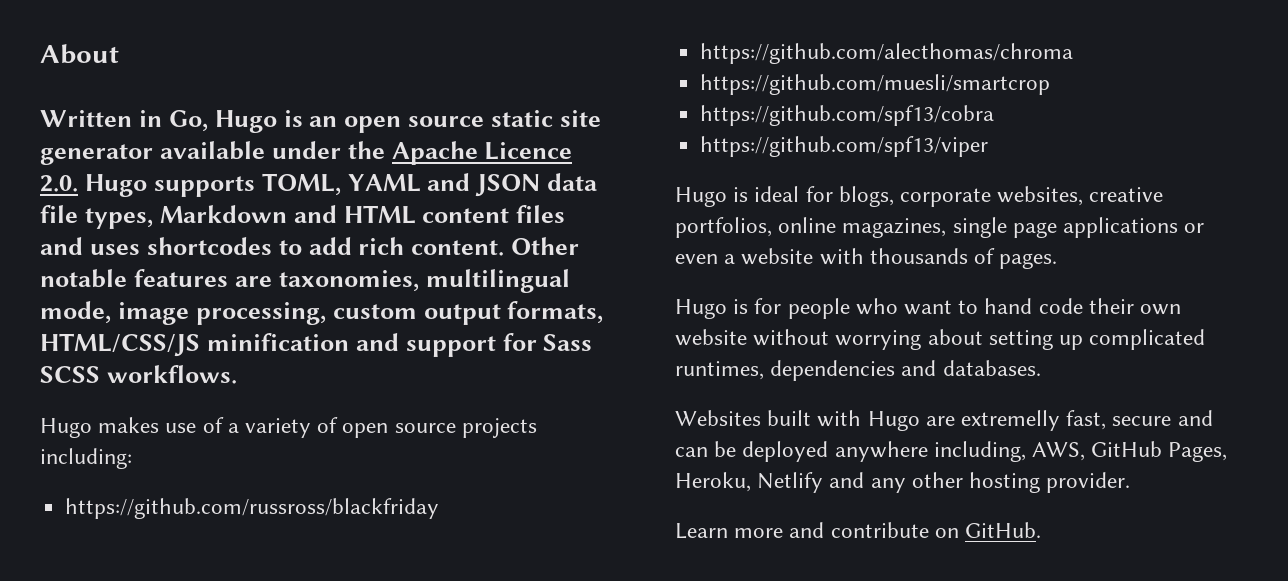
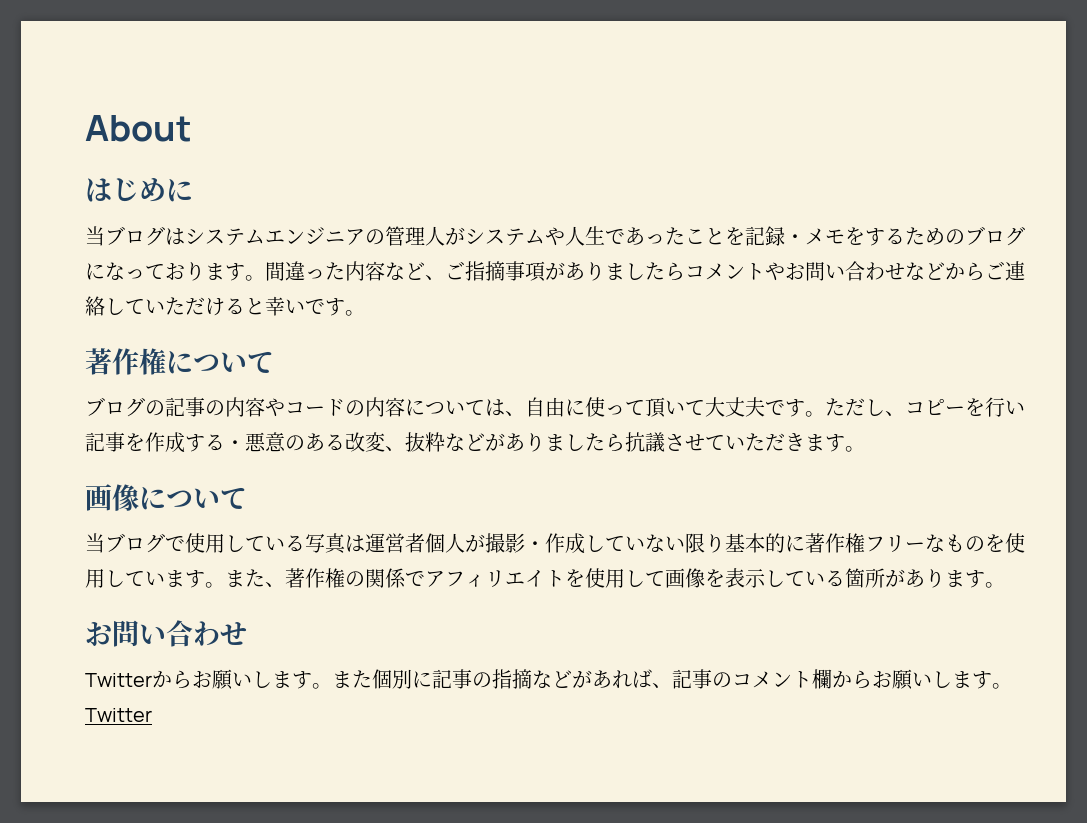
- Written in Go, Hugo is an open source static site generator available under the Apache Licence 2.0. Hugo supports TOML, YAML and JSON data file types, Markdown and HTML content files and uses shortcodes to add rich content. Other notable features are taxonomies, multilingual mode, image processing, custom output formats, HTML/CSS/JS minification and support for Sass SCSS workflows.
- Hugo makes use of a variety of open source projects including:
- https://github.com/russross/blackfriday
- https://github.com/alecthomas/chroma
- https://github.com/muesli/smartcrop
- https://github.com/spf13/cobra
- https://github.com/spf13/viper
- Hugo is ideal for blogs, corporate websites, creative portfolios, online magazines, single page applications or even a website with thousands of pages.
- Hugo is for people who want to hand code their own website without worrying about setting up complicated runtimes, dependencies and databases.
- Websites built with Hugo are extremelly fast, secure and can be deployed anywhere including, AWS, GitHub Pages, Heroku, Netlify and any other hosting provider.
- Learn more and contribute on GitHub.
+ はじめに
+ 当ブログはシステムエンジニアの管理人がシステムや人生であったことを記録・メモをするためのブログになっております。間違った内容など、ご指摘事項がありましたらコメントやお問い合わせなどからご連絡していただけると幸いです。
+ 著作権について
+ ブログの記事の内容やコードの内容については、自由に使って頂いて大丈夫です。ただし、コピーを行い記事を作成する・悪意のある改変、抜粋などがありましたら抗議させていただきます。
+ 画像について
+ 当ブログで使用している写真は運営者個人が撮影・作成していない限り基本的に著作権フリーなものを使用しています。また、著作権の関係でアフィリエイトを使用して画像を表示している箇所があります。
+ お問い合わせ
+ Twitterからお願いします。また個別に記事の指摘などがあれば、記事のコメント欄からお願いします。Twitter

